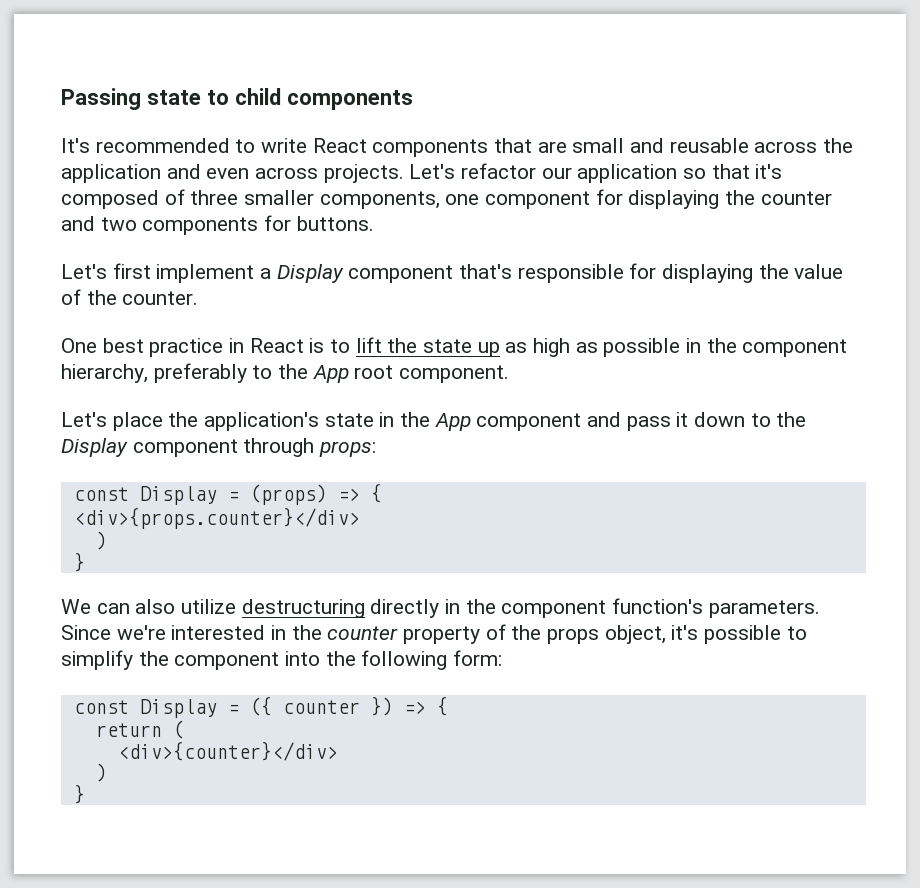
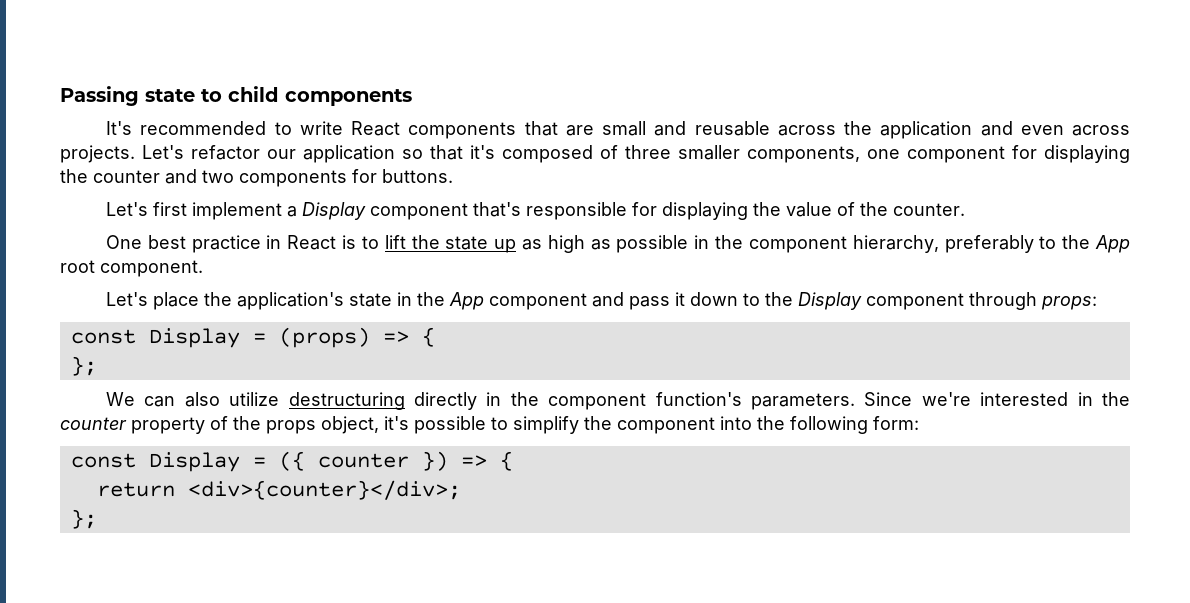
  const Display = (props) => {
- <div>{props.counter}</div>
- )
- }
+ };
- return (
- <div>{counter}</div>
- )
- }
+ return <div>{counter}</div>;
+ };

